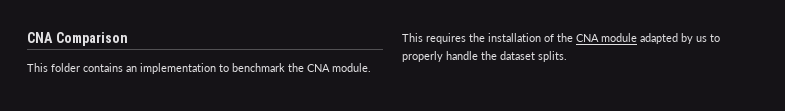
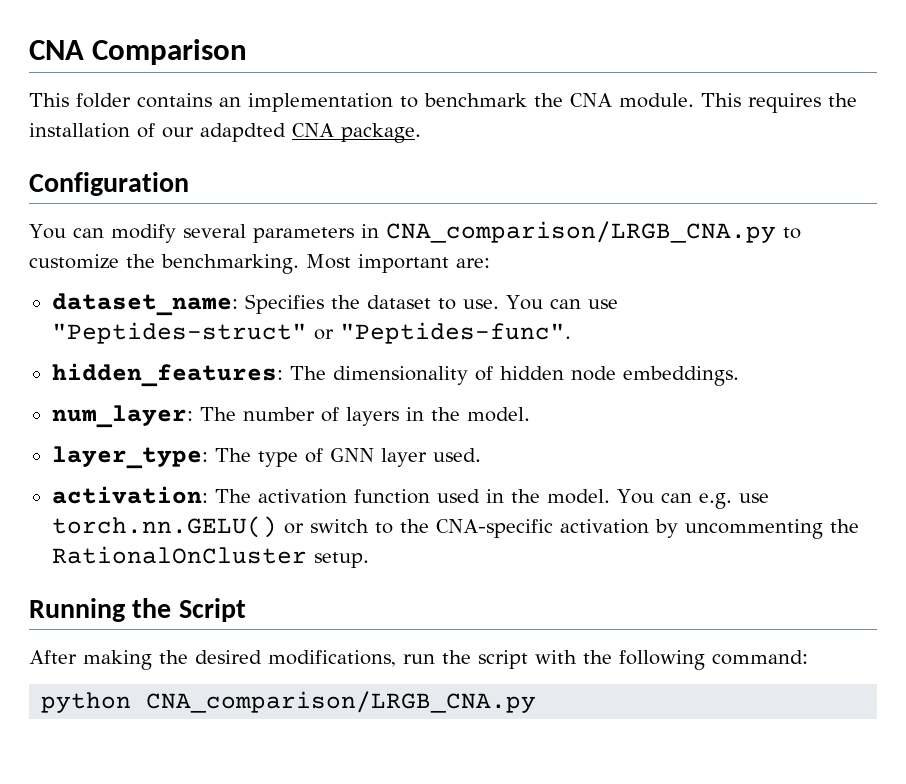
- This requires the installation of the CNA module adapted by us to properly handle the dataset splits.
+ This requires the installation of our adapdted CNA package.
+ Configuration
+ You can modify several parameters in CNA_comparison/LRGB_CNA.py to customize the benchmarking. Most important are:
+ dataset_name: Specifies the dataset to use. You can use "Peptides-struct" or "Peptides-func".
+ hidden_features: The dimensionality of hidden node embeddings.
+ num_layer: The number of layers in the model.
+ layer_type: The type of GNN layer used.
+ activation: The activation function used in the model. You can e.g. use torch.nn.GELU() or switch to the CNA-specific activation by uncommenting the RationalOnCluster setup.
+ Running the Script
+ After making the desired modifications, run the script with the following command:
+ python CNA_comparison/LRGB_CNA.py

